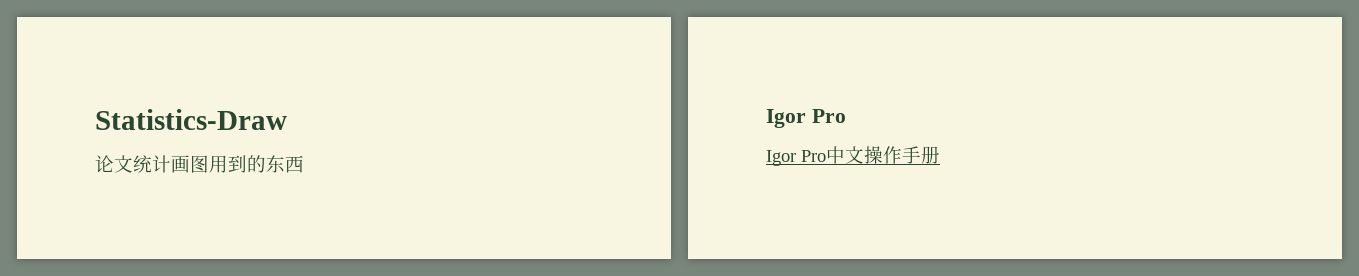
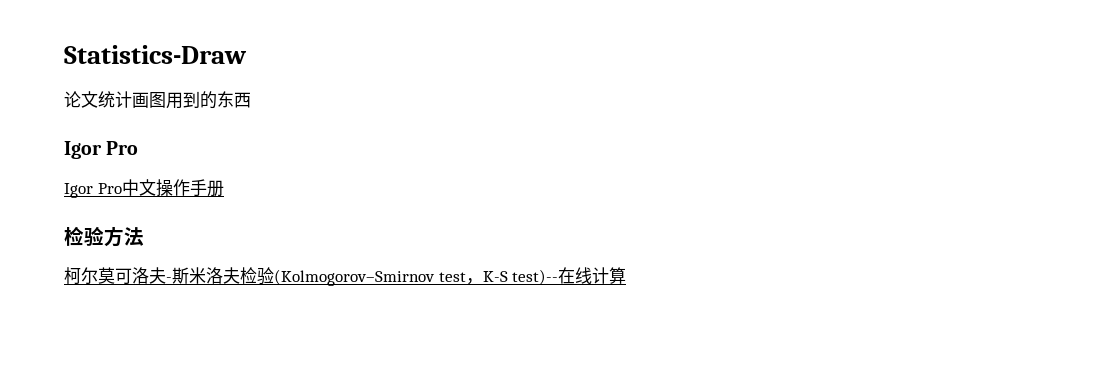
+ 检验方法
+ 柯尔莫可洛夫-斯米洛夫检验(Kolmogorov–Smirnov test，K-S test)--在线计算

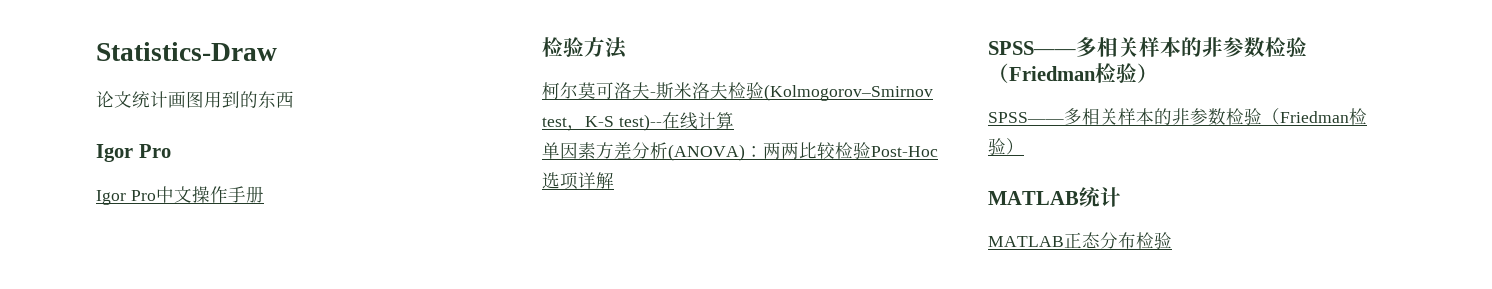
+ 单因素方差分析(ANOVA)：两两比较检验Post-Hoc选项详解
+ SPSS——多相关样本的非参数检验（Friedman检验）
+ SPSS——多相关样本的非参数检验（Friedman检验）
+ MATLAB统计
+ MATLAB正态分布检验

